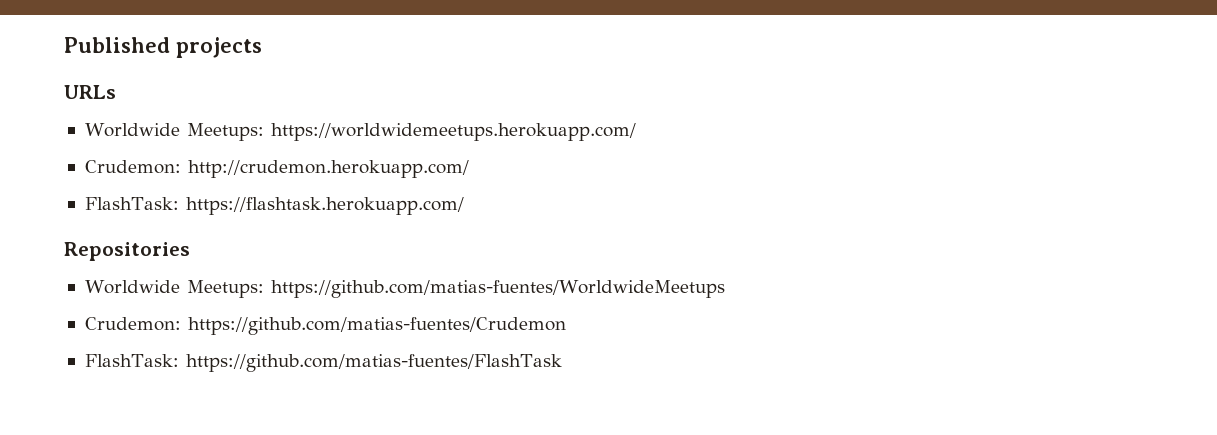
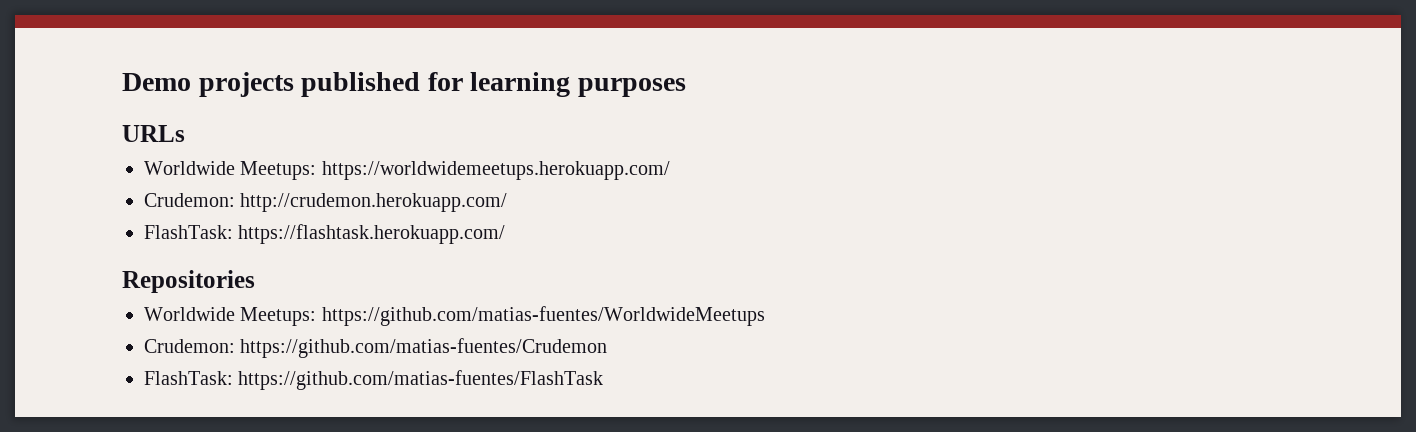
- Published projects
+ Demo projects published for learning purposes

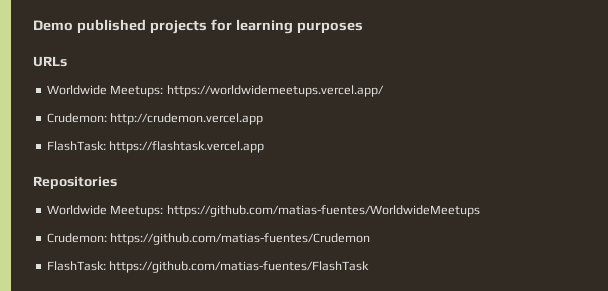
- Demo projects published for learning purposes
+ Demo published projects for learning purposes
- Worldwide Meetups: https://worldwidemeetups.herokuapp.com/
- Crudemon: http://crudemon.herokuapp.com/
- FlashTask: https://flashtask.herokuapp.com/
+ Worldwide Meetups: https://worldwidemeetups.vercel.app/
+ Crudemon: http://crudemon.vercel.app
+ FlashTask: https://flashtask.vercel.app

